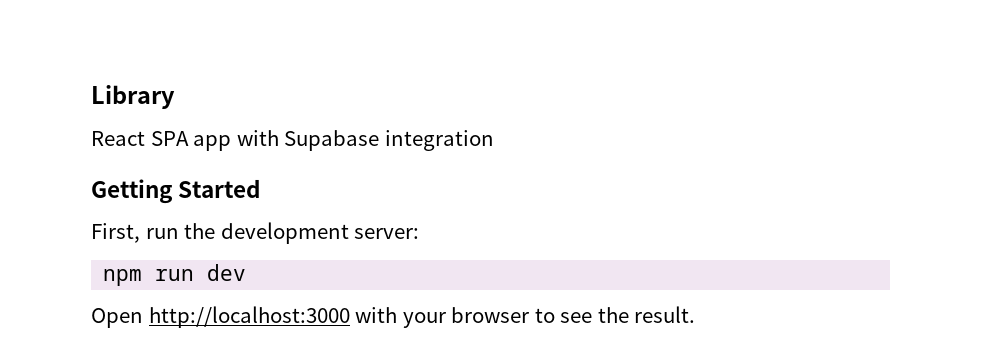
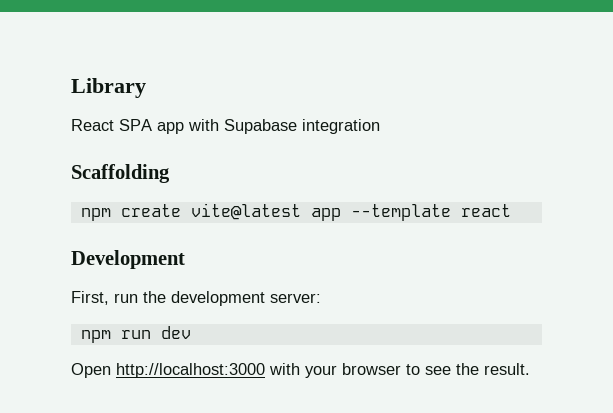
- Getting Started
+ Scaffolding
+ npm create vite@latest app --template react
+ Development

